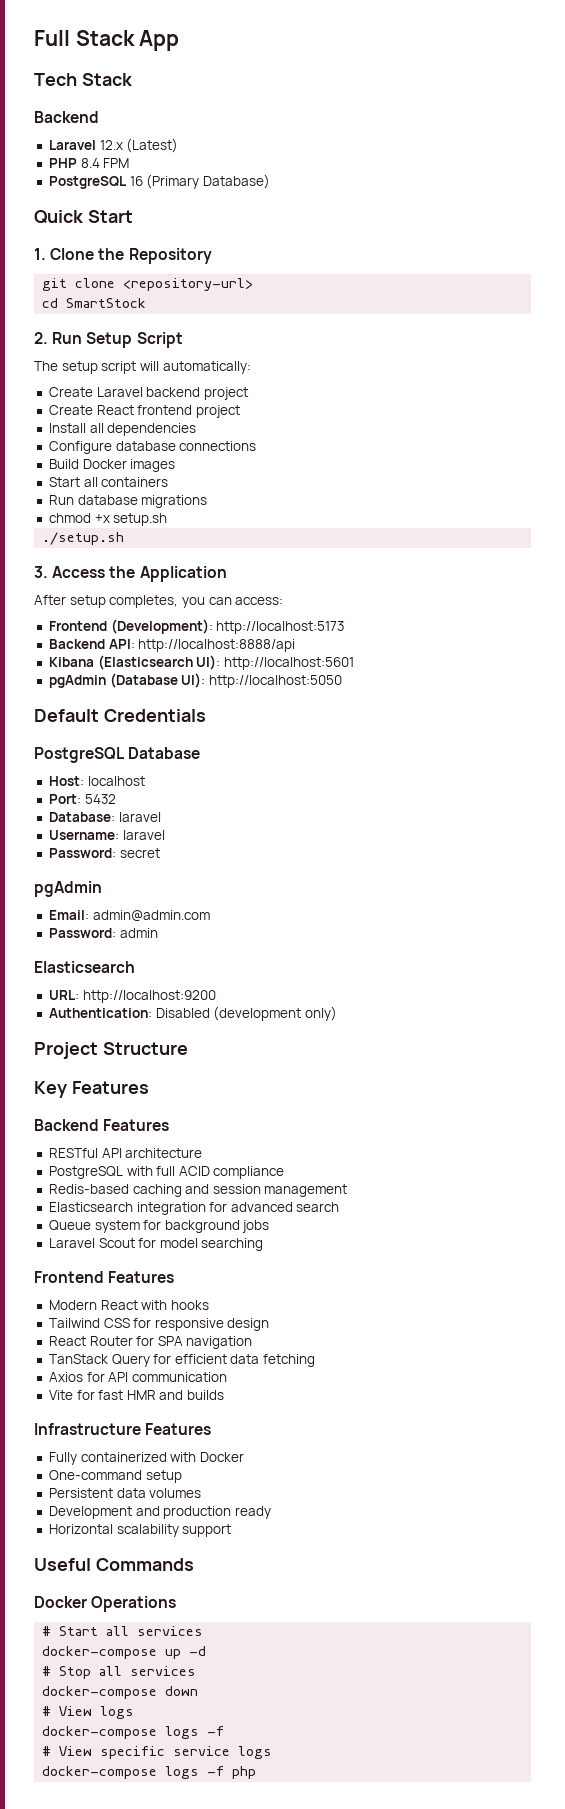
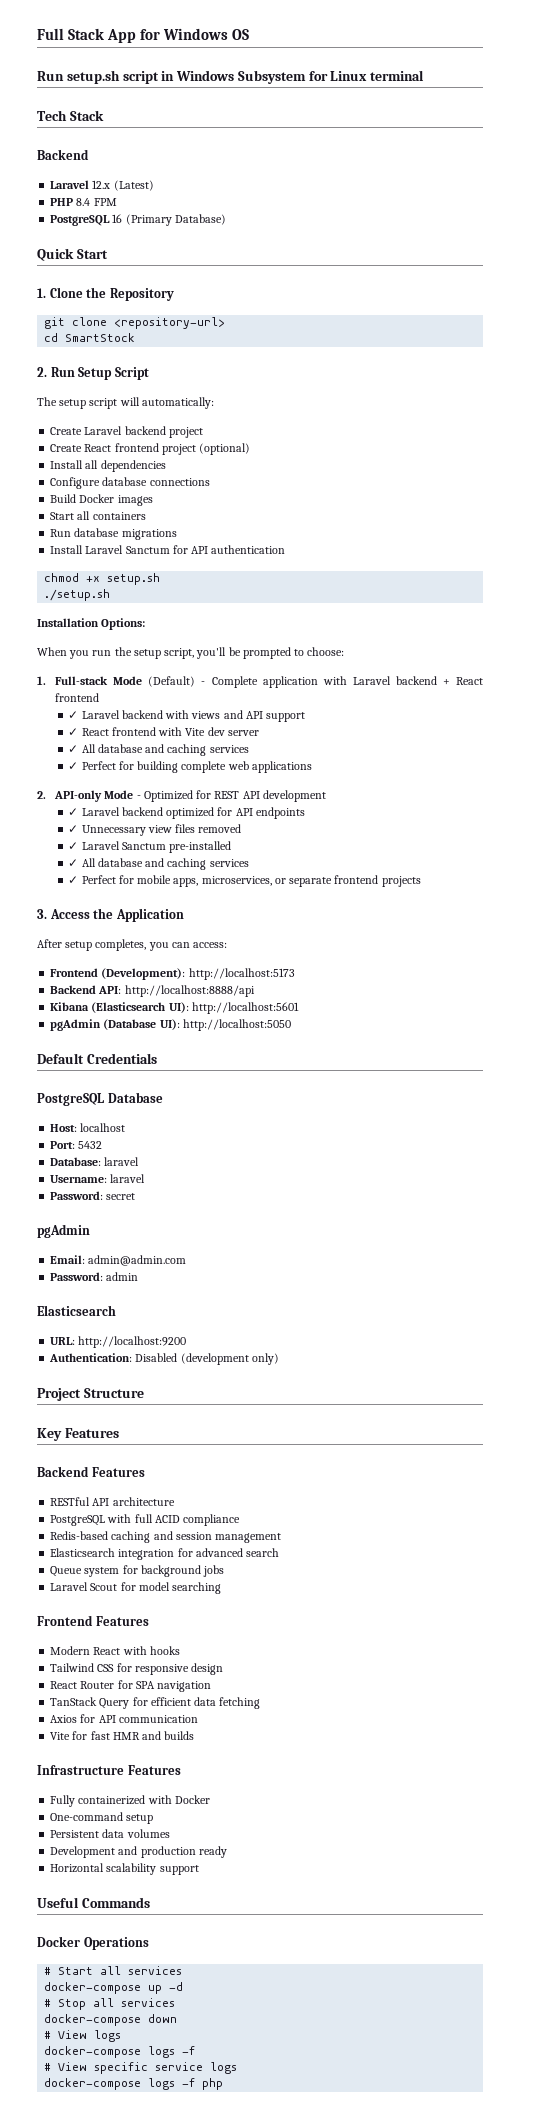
- Full Stack App
+ Full Stack App for Windows OS
+ Run setup.sh script in Windows Subsystem for Linux terminal
- Create React frontend project
+ Create React frontend project (optional)
+ Install Laravel Sanctum for API authentication
  chmod +x setup.sh
  ./setup.sh
+ Installation Options:
+ When you run the setup script, you'll be prompted to choose:
+ 1. Full-stack Mode (Default) - Complete application with Laravel backend + React frontend
+ ✓ Laravel backend with views and API support
+ ✓ React frontend with Vite dev server
+ ✓ All database and caching services
+ ✓ Perfect for building complete web applications
+ 2. API-only Mode - Optimized for REST API development
+ ✓ Laravel backend optimized for API endpoints
+ ✓ Unnecessary view files removed
+ ✓ Laravel Sanctum pre-installed
+ ✓ All database and caching services
+ ✓ Perfect for mobile apps, microservices, or separate frontend projects

